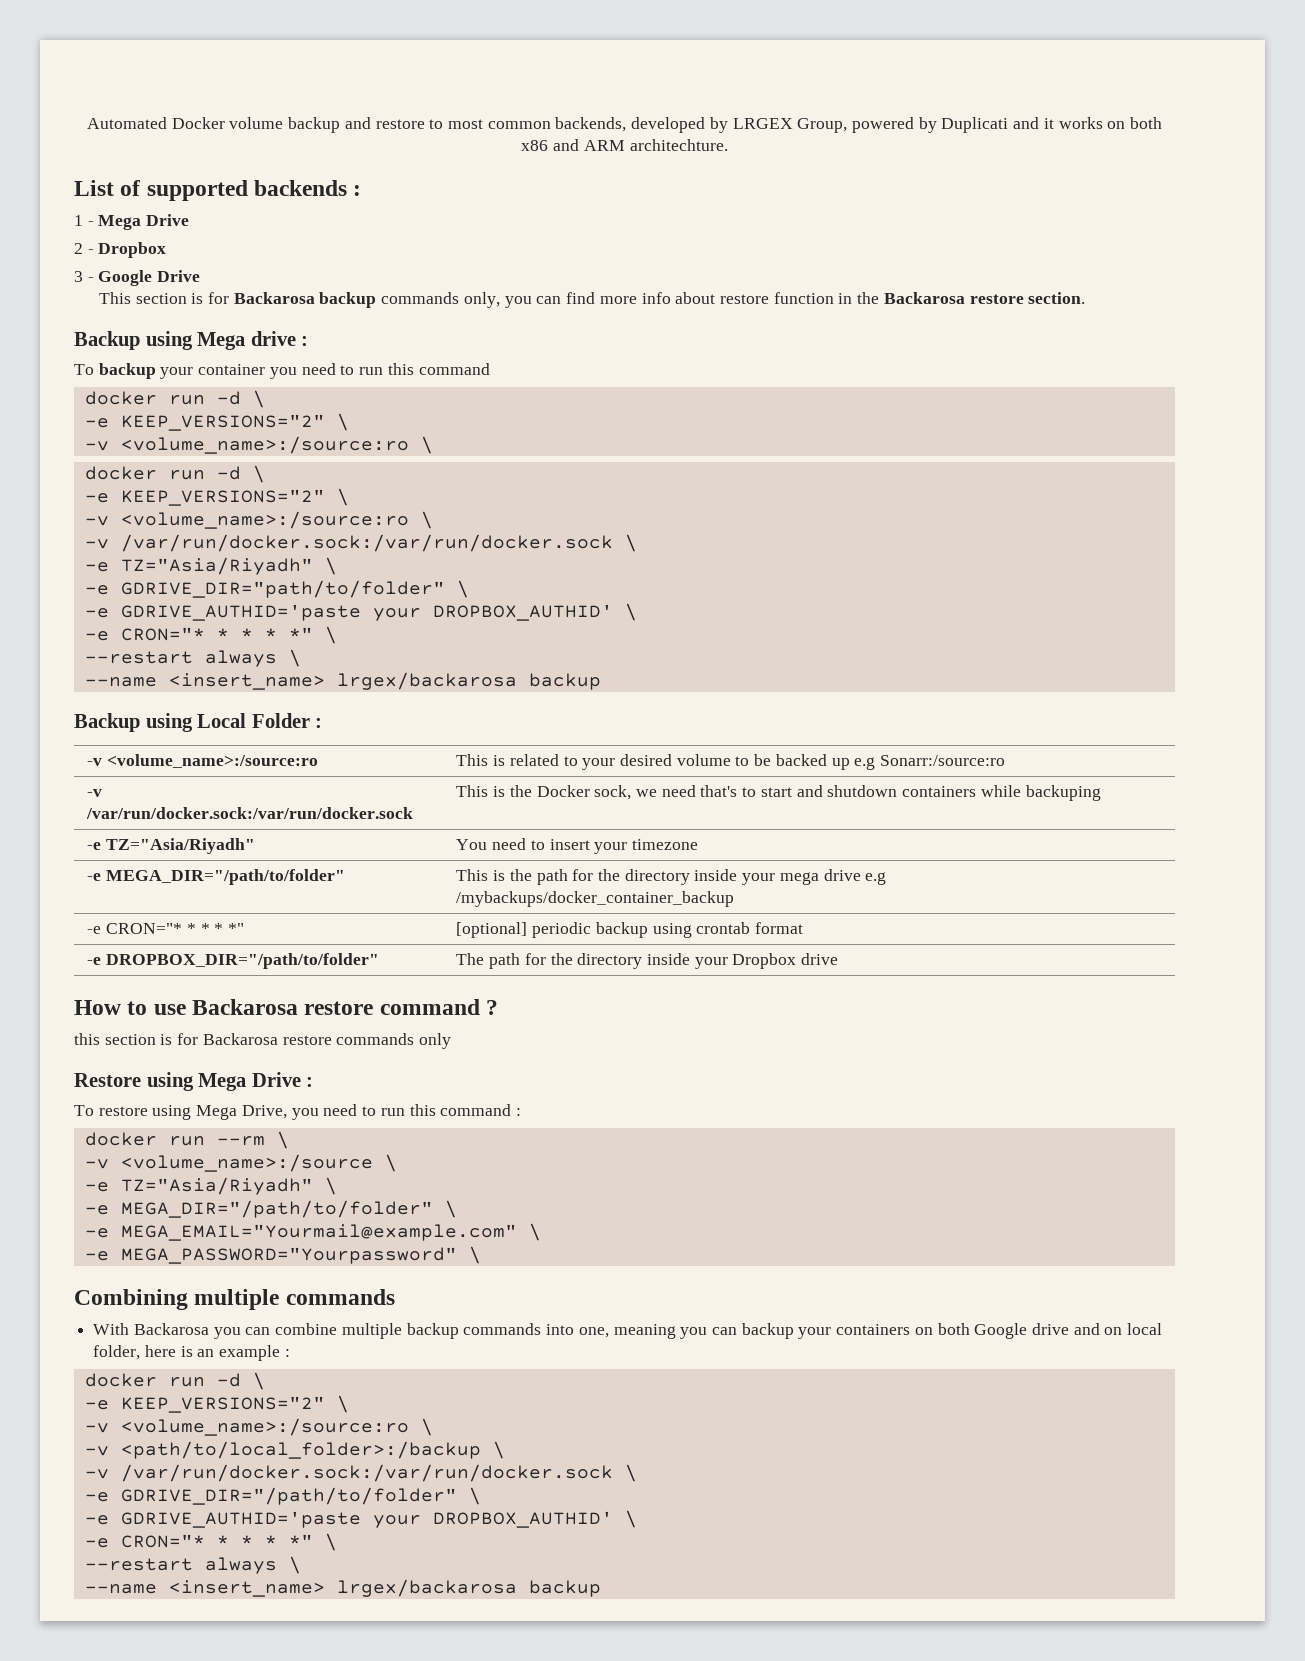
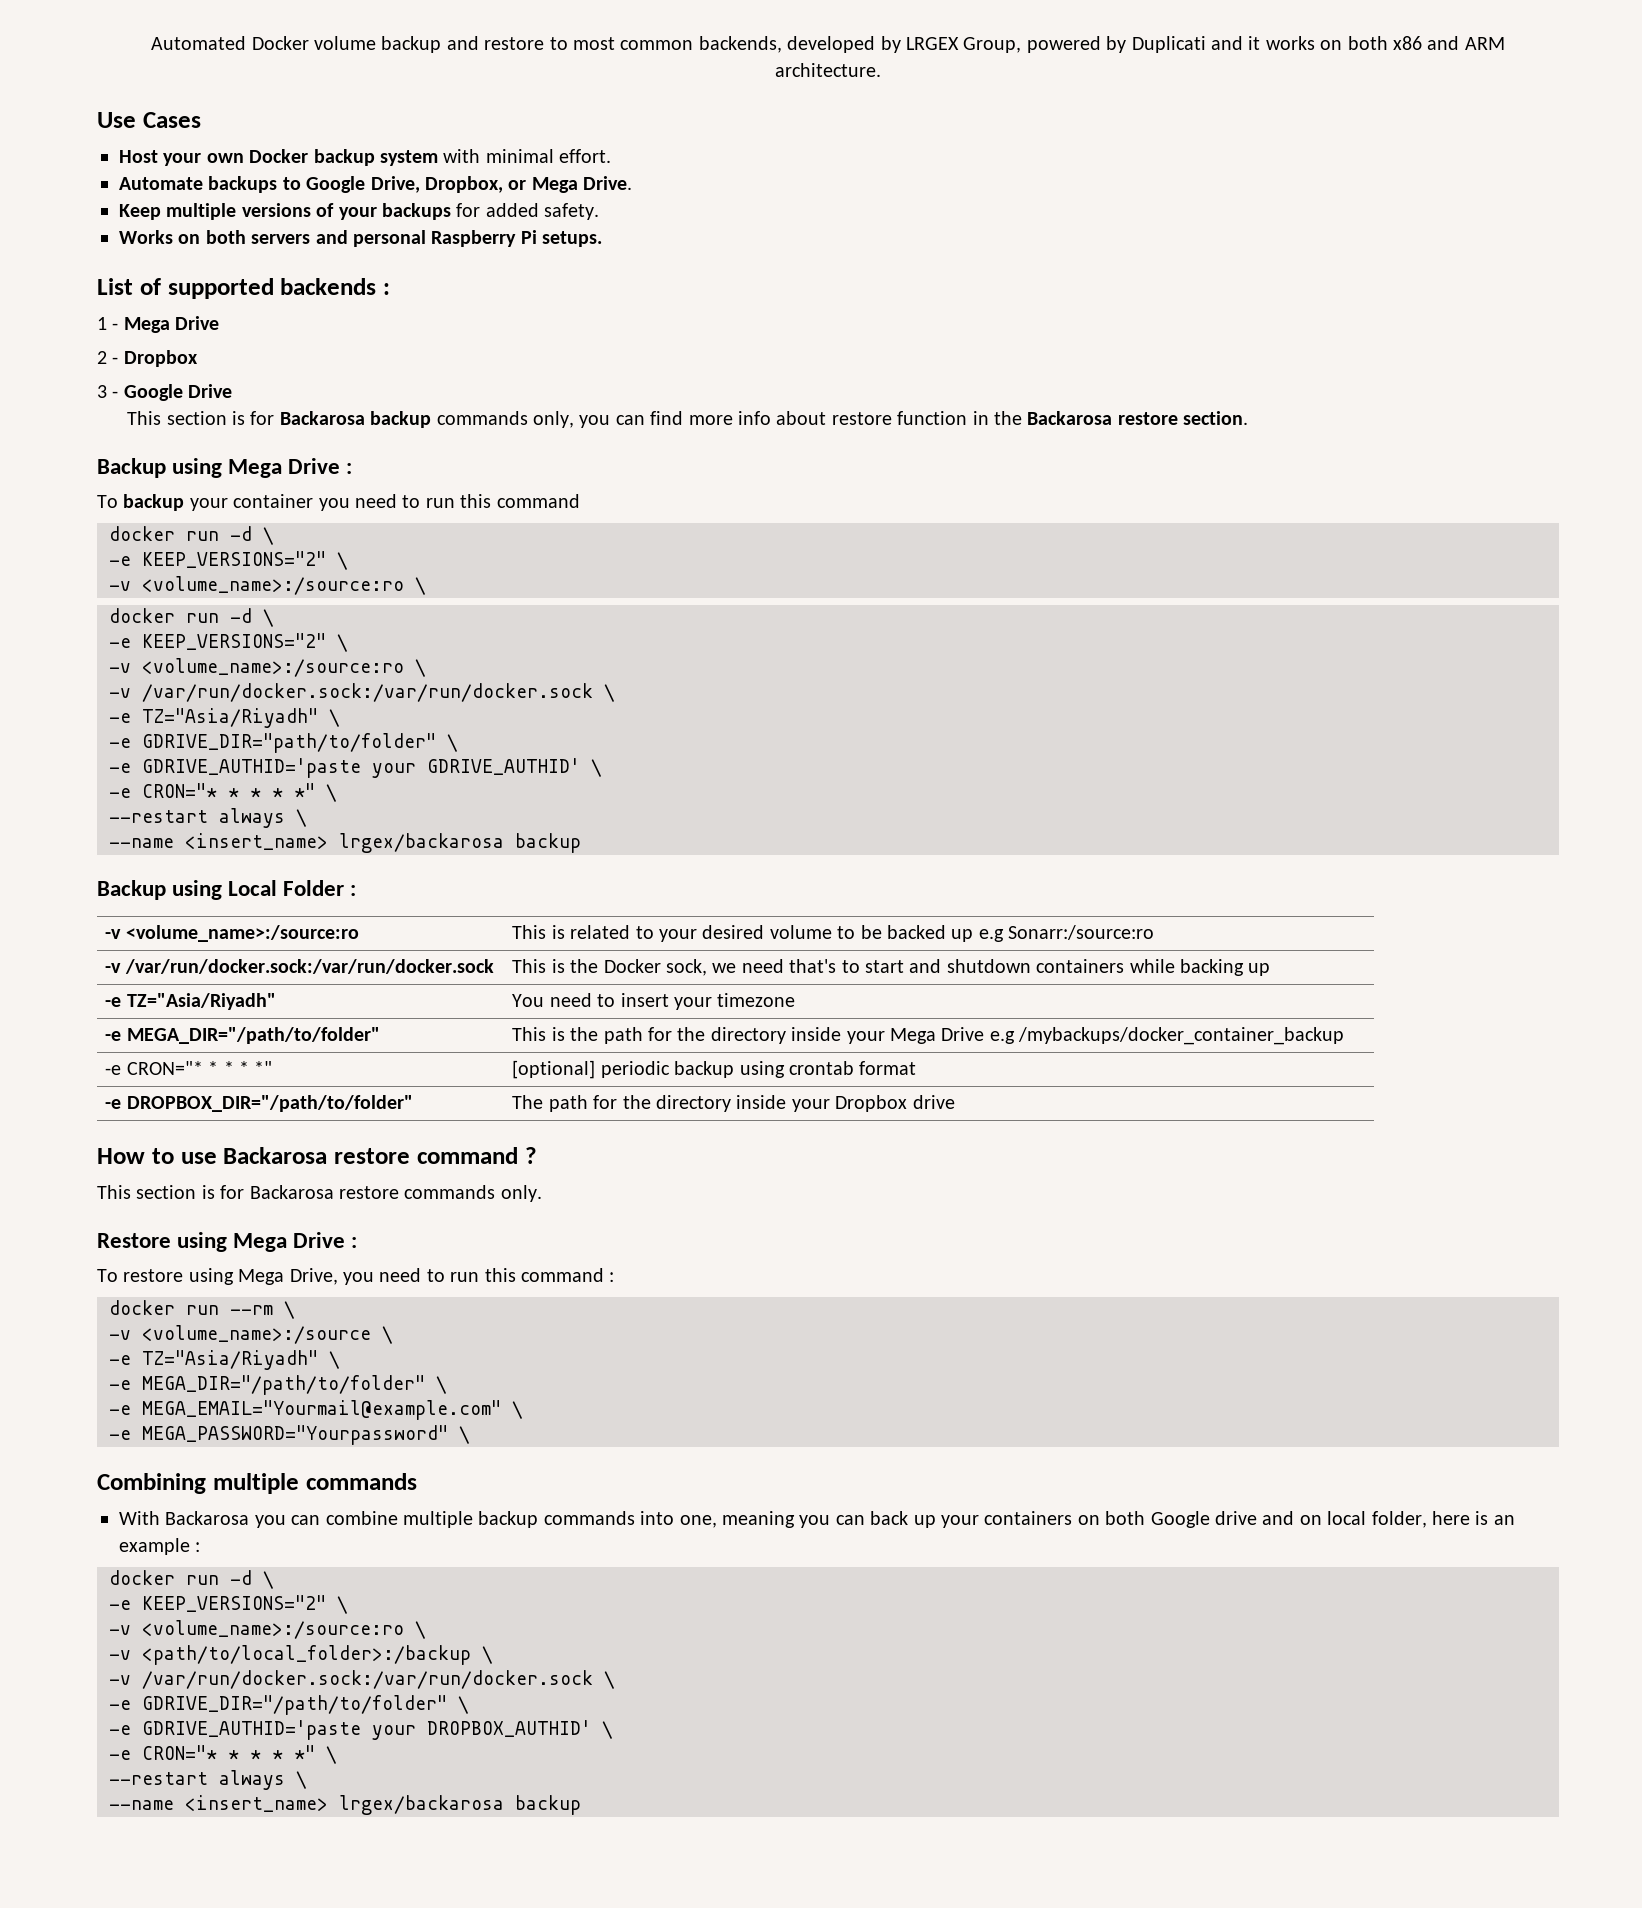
- Automated Docker volume backup and restore to most common backends, developed by LRGEX Group, powered by Duplicati and it works on both x86 and ARM architechture.
+ Automated Docker volume backup and restore to most common backends, developed by LRGEX Group, powered by Duplicati and it works on both x86 and ARM architecture.
+ Use Cases
+ Host your own Docker backup system with minimal effort.
+ Automate backups to Google Drive, Dropbox, or Mega Drive.
+ Keep multiple versions of your backups for added safety.
+ Works on both servers and personal Raspberry Pi setups.
- Backup using Mega drive :
+ Backup using Mega Drive :
  -e GDRIVE_DIR="path/to/folder" \
- -e GDRIVE_AUTHID='paste your DROPBOX_AUTHID' \
+ -e GDRIVE_AUTHID='paste your GDRIVE_AUTHID' \
- -v /var/run/docker.sock:/var/run/docker.sock | This is the Docker sock, we need that's to start and shutdown containers while backuping
+ -v /var/run/docker.sock:/var/run/docker.sock | This is the Docker sock, we need that's to start and shutdown containers while backing up
- -e MEGA_DIR="/path/to/folder" | This is the path for the directory inside your mega drive e.g /mybackups/docker_container_backup
+ -e MEGA_DIR="/path/to/folder" | This is the path for the directory inside your Mega Drive e.g /mybackups/docker_container_backup
- this section is for Backarosa restore commands only
+ This section is for Backarosa restore commands only.
- With Backarosa you can combine multiple backup commands into one, meaning you can backup your containers on both Google drive and on local folder, here is an example :
+ With Backarosa you can combine multiple backup commands into one, meaning you can back up your containers on both Google drive and on local folder, here is an example :

